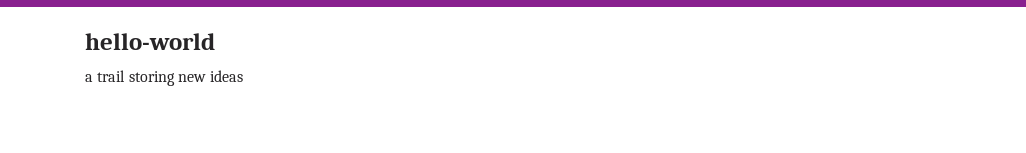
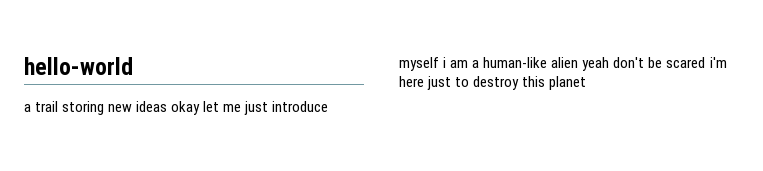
- a trail storing new ideas
+ a trail storing new ideas okay let me just introduce myself i am a human-like alien yeah don't be scared i'm here just to destroy this planet

